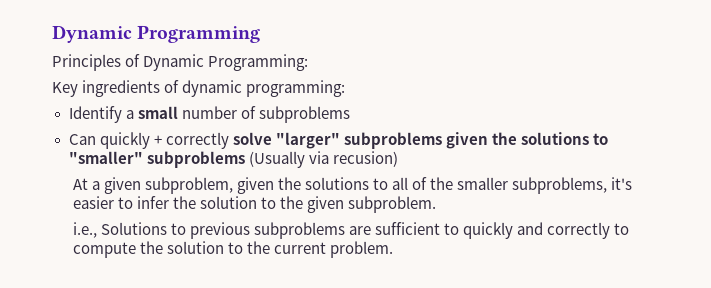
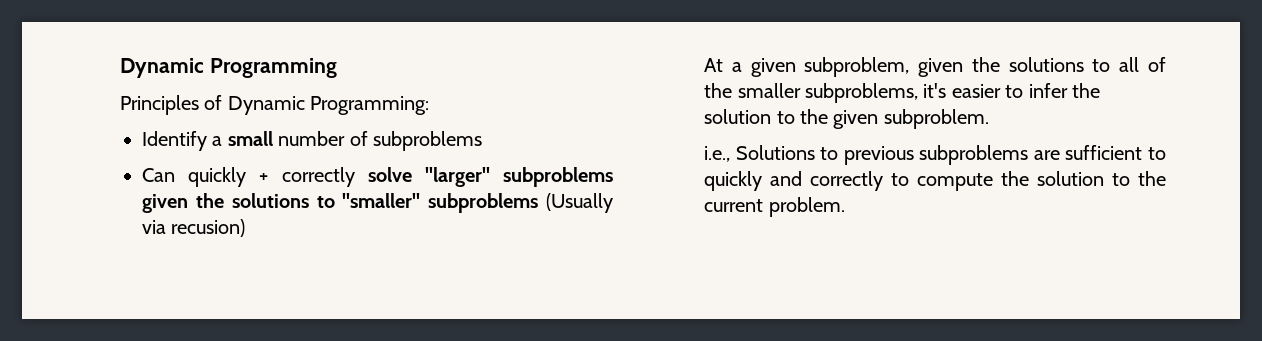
- Key ingredients of dynamic programming:

